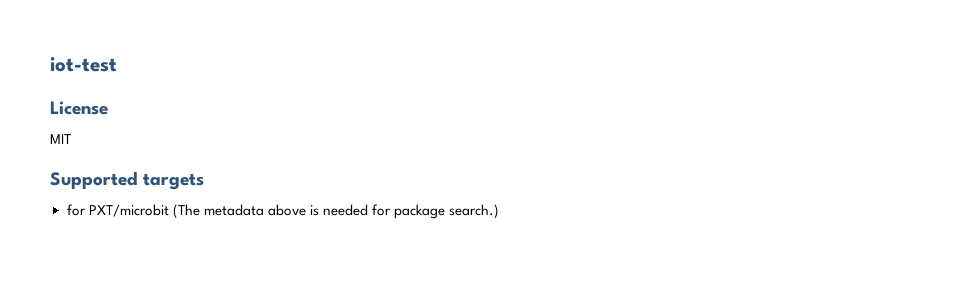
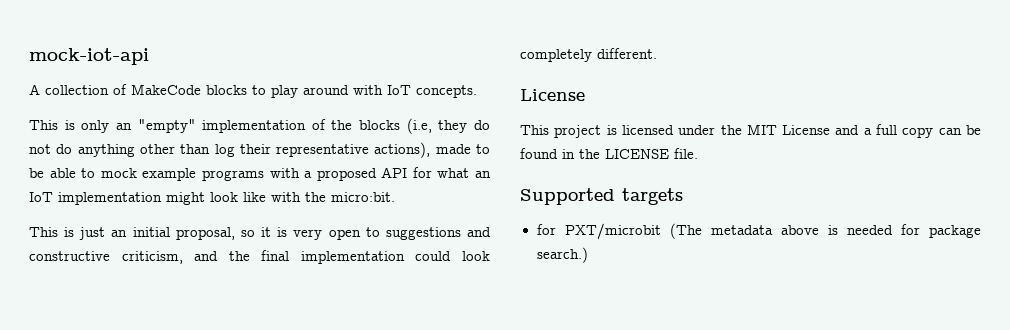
- iot-test
+ mock-iot-api
+ A collection of MakeCode blocks to play around with IoT concepts.
+ This is only an "empty" implementation of the blocks (i.e, they do not do anything other than log their representative actions), made to be able to mock example programs with a proposed API for what an IoT implementation might look like with the micro:bit.
+ This is just an initial proposal, so it is very open to suggestions and constructive criticism, and the final implementation could look completely different.
  License
- MIT
+ This project is licensed under the MIT License and a full copy can be found in the LICENSE file.

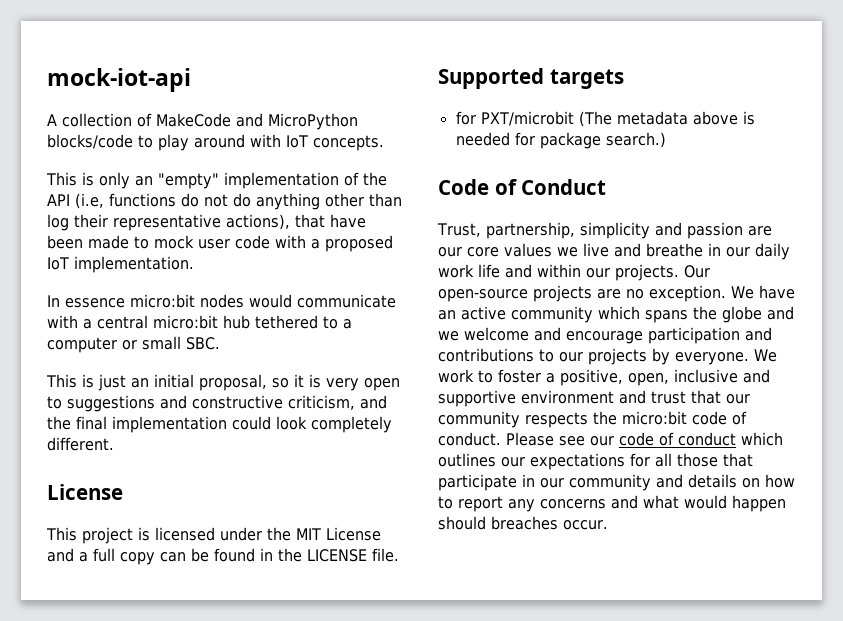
- A collection of MakeCode blocks to play around with IoT concepts.
+ A collection of MakeCode and MicroPython blocks/code to play around with IoT concepts.
- This is only an "empty" implementation of the blocks (i.e, they do not do anything other than log their representative actions), made to be able to mock example programs with a proposed API for what an IoT implementation might look like with the micro:bit.
+ This is only an "empty" implementation of the API (i.e, functions do not do anything other than log their representative actions), that have been made to mock user code with a proposed IoT implementation.
+ In essence micro:bit nodes would communicate with a central micro:bit hub tethered to a computer or small SBC.
+ Code of Conduct
+ Trust, partnership, simplicity and passion are our core values we live and breathe in our daily work life and within our projects. Our open-source projects are no exception. We have an active community which spans the globe and we welcome and encourage participation and contributions to our projects by everyone. We work to foster a positive, open, inclusive and supportive environment and trust that our community respects the micro:bit code of conduct. Please see our code of conduct which outlines our expectations for all those that participate in our community and details on how to report any concerns and what would happen should breaches occur.

